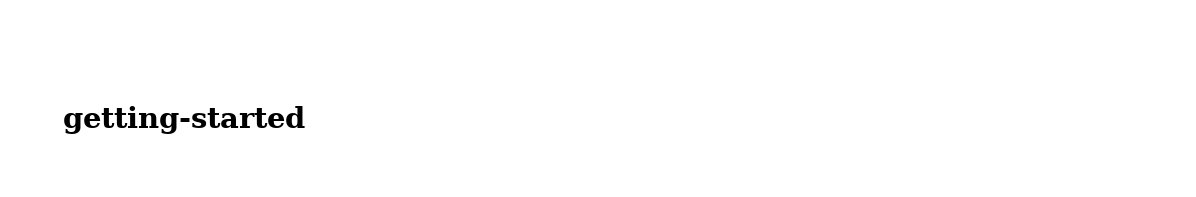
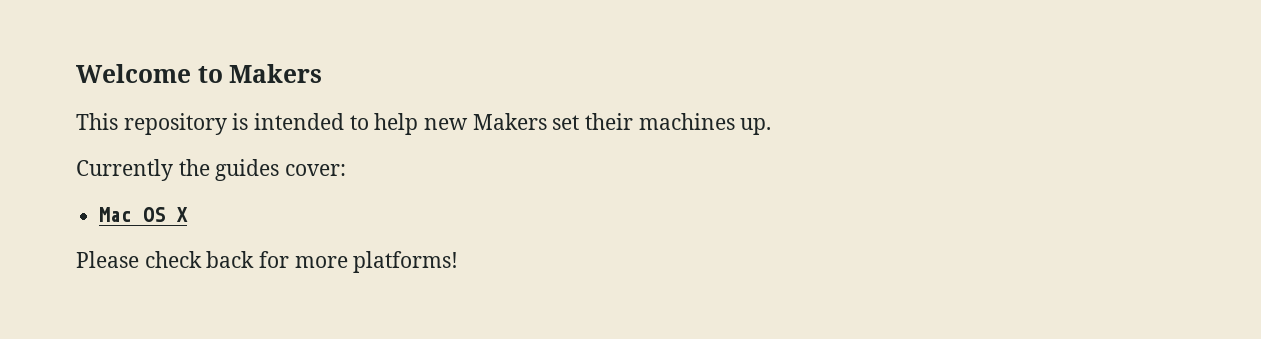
- getting-started
+ Welcome to Makers
+ This repository is intended to help new Makers set their machines up.
+ Currently the guides cover:
+ Mac OS X
+ Please check back for more platforms!

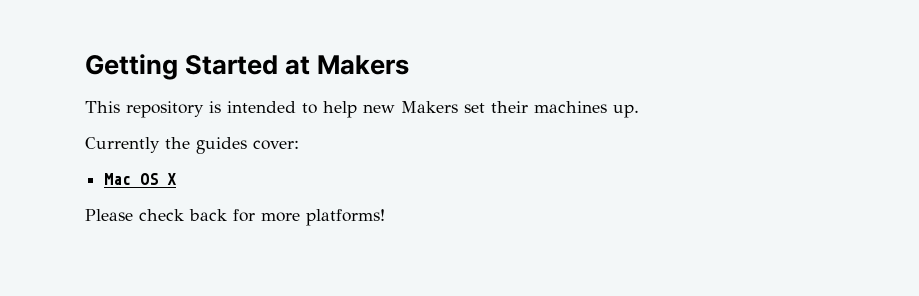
- Welcome to Makers
+ Getting Started at Makers

